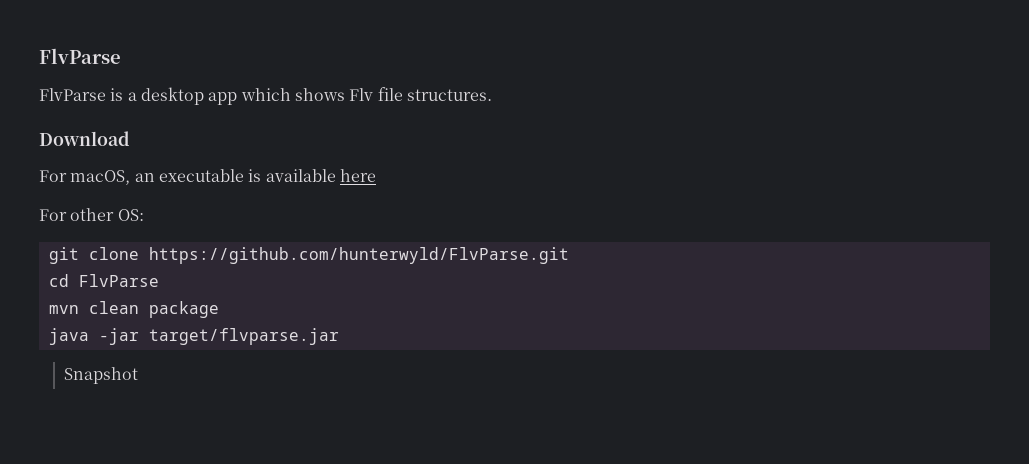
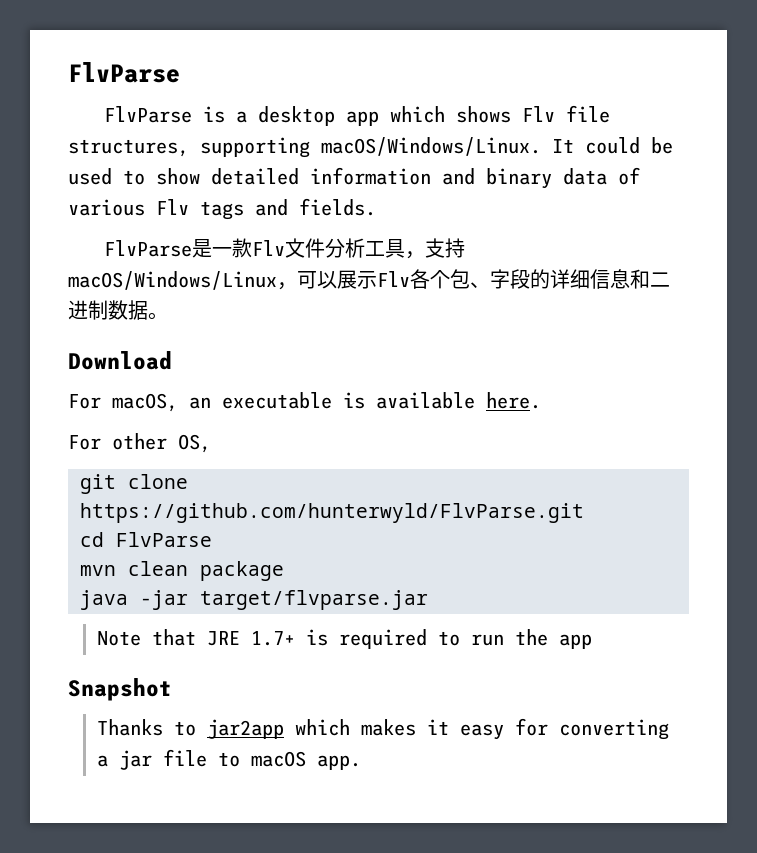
- FlvParse is a desktop app which shows Flv file structures.
+ FlvParse is a desktop app which shows Flv file structures, supporting macOS/Windows/Linux. It could be used to show detailed information and binary data of various Flv tags and fields.
+ FlvParse是一款Flv文件分析工具，支持macOS/Windows/Linux，可以展示Flv各个包、字段的详细信息和二进制数据。
- For macOS, an executable is available here
+ For macOS, an executable is available here.
- For other OS:
+ For other OS,
+ Note that JRE 1.7+ is required to run the app
  Snapshot
+ Thanks to jar2app which makes it easy for converting a jar file to macOS app.

